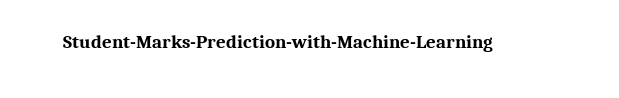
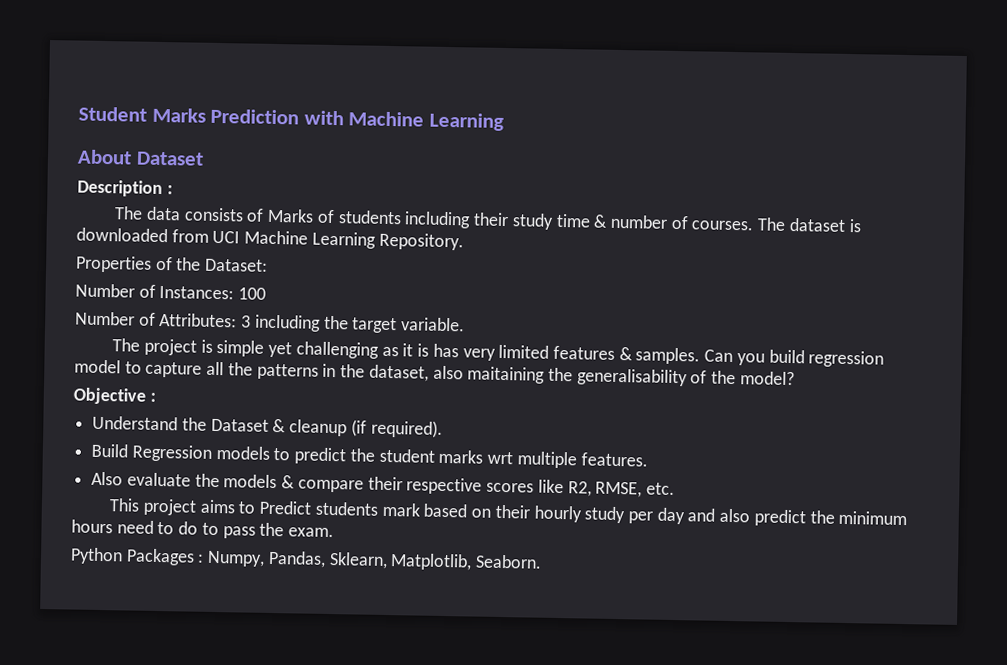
- Student-Marks-Prediction-with-Machine-Learning
+ Student Marks Prediction with Machine Learning
+ About Dataset
+ Description :
+ The data consists of Marks of students including their study time & number of courses. The dataset is downloaded from UCI Machine Learning Repository.
+ Properties of the Dataset:
+ Number of Instances: 100
+ Number of Attributes: 3 including the target variable.
+ The project is simple yet challenging as it is has very limited features & samples. Can you build regression model to capture all the patterns in the dataset, also maitaining the generalisability of the model?
+ Objective :
+ Understand the Dataset & cleanup (if required).
+ Build Regression models to predict the student marks wrt multiple features.
+ Also evaluate the models & compare their respective scores like R2, RMSE, etc.
+ This project aims to Predict students mark based on their hourly study per day and also predict the minimum hours need to do to pass the exam.
+ Python Packages : Numpy, Pandas, Sklearn, Matplotlib, Seaborn.

